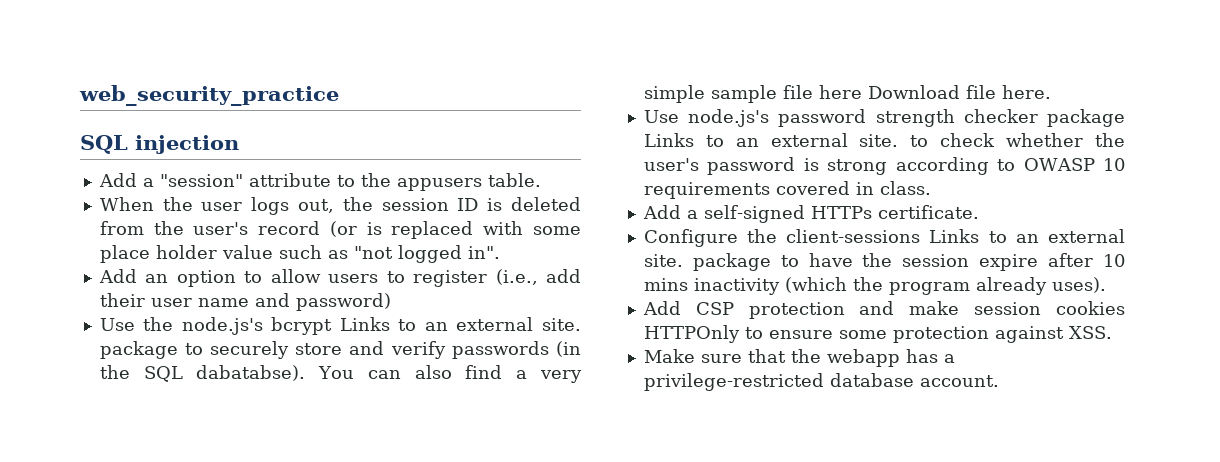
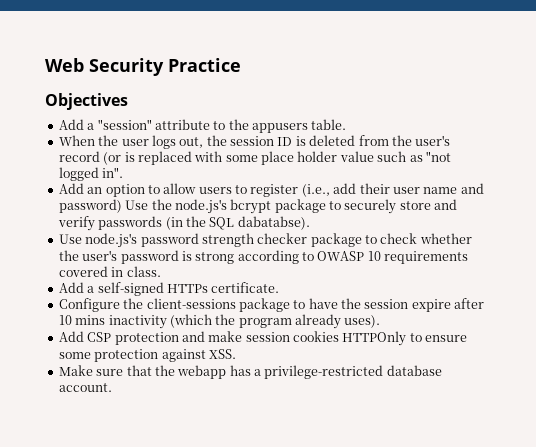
- web_security_practice
- SQL injection
+ Web Security Practice
+ Objectives
- Add an option to allow users to register (i.e., add their user name and password)
- Use the node.js's bcrypt Links to an external site. package to securely store and verify passwords (in the SQL dabatabse). You can also find a very simple sample file here Download file here.
+ Add an option to allow users to register (i.e., add their user name and password) Use the node.js's bcrypt package to securely store and verify passwords (in the SQL dabatabse).
- Use node.js's password strength checker package Links to an external site. to check whether the user's password is strong according to OWASP 10 requirements covered in class.
+ Use node.js's password strength checker package to check whether the user's password is strong according to OWASP 10 requirements covered in class.
- Configure the client-sessions Links to an external site. package to have the session expire after 10 mins inactivity (which the program already uses).
+ Configure the client-sessions package to have the session expire after 10 mins inactivity (which the program already uses).

